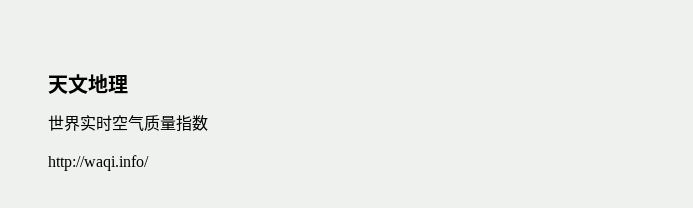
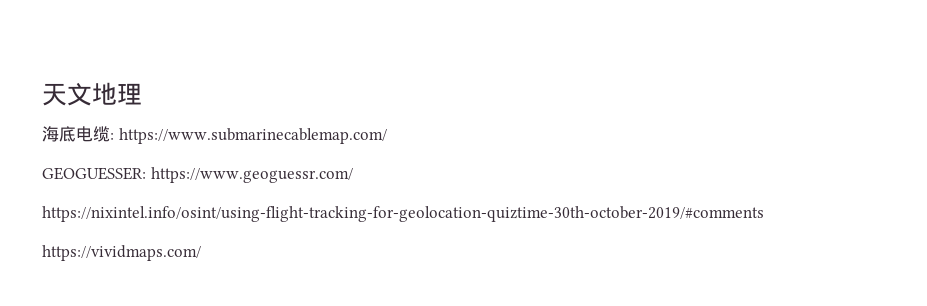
- 世界实时空气质量指数
- http://waqi.info/
+ 海底电缆: https://www.submarinecablemap.com/
+ GEOGUESSER: https://www.geoguessr.com/
+ https://nixintel.info/osint/using-flight-tracking-for-geolocation-quiztime-30th-october-2019/#comments
+ https://vividmaps.com/

